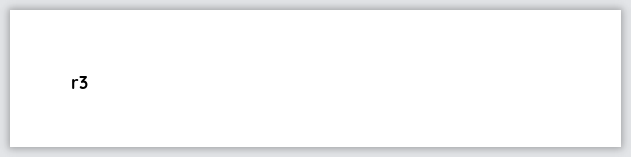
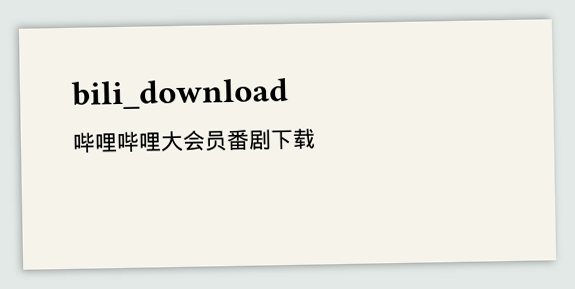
- r3
+ bili_download
+ 哔哩哔哩大会员番剧下载

